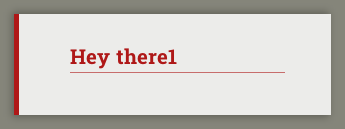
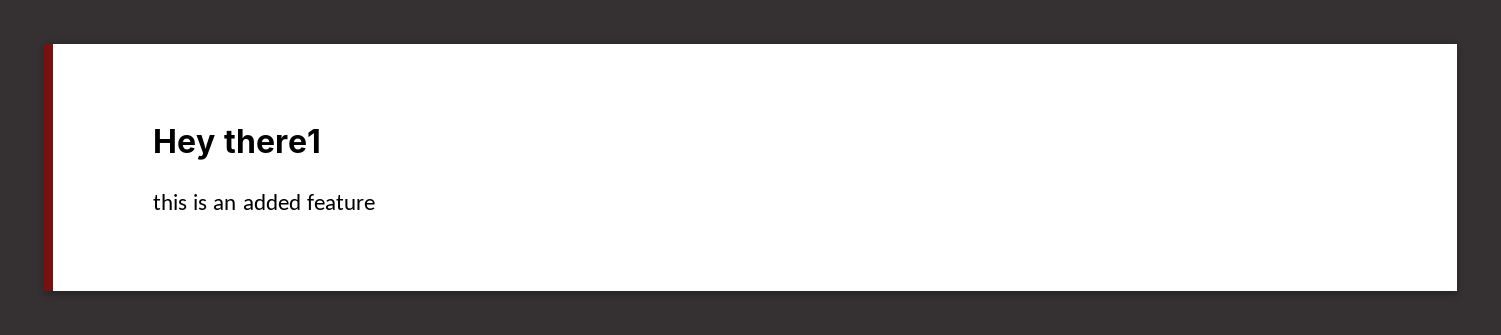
+ this is an added feature

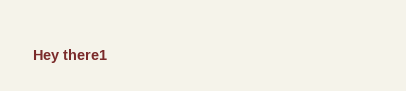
- this is an added feature

